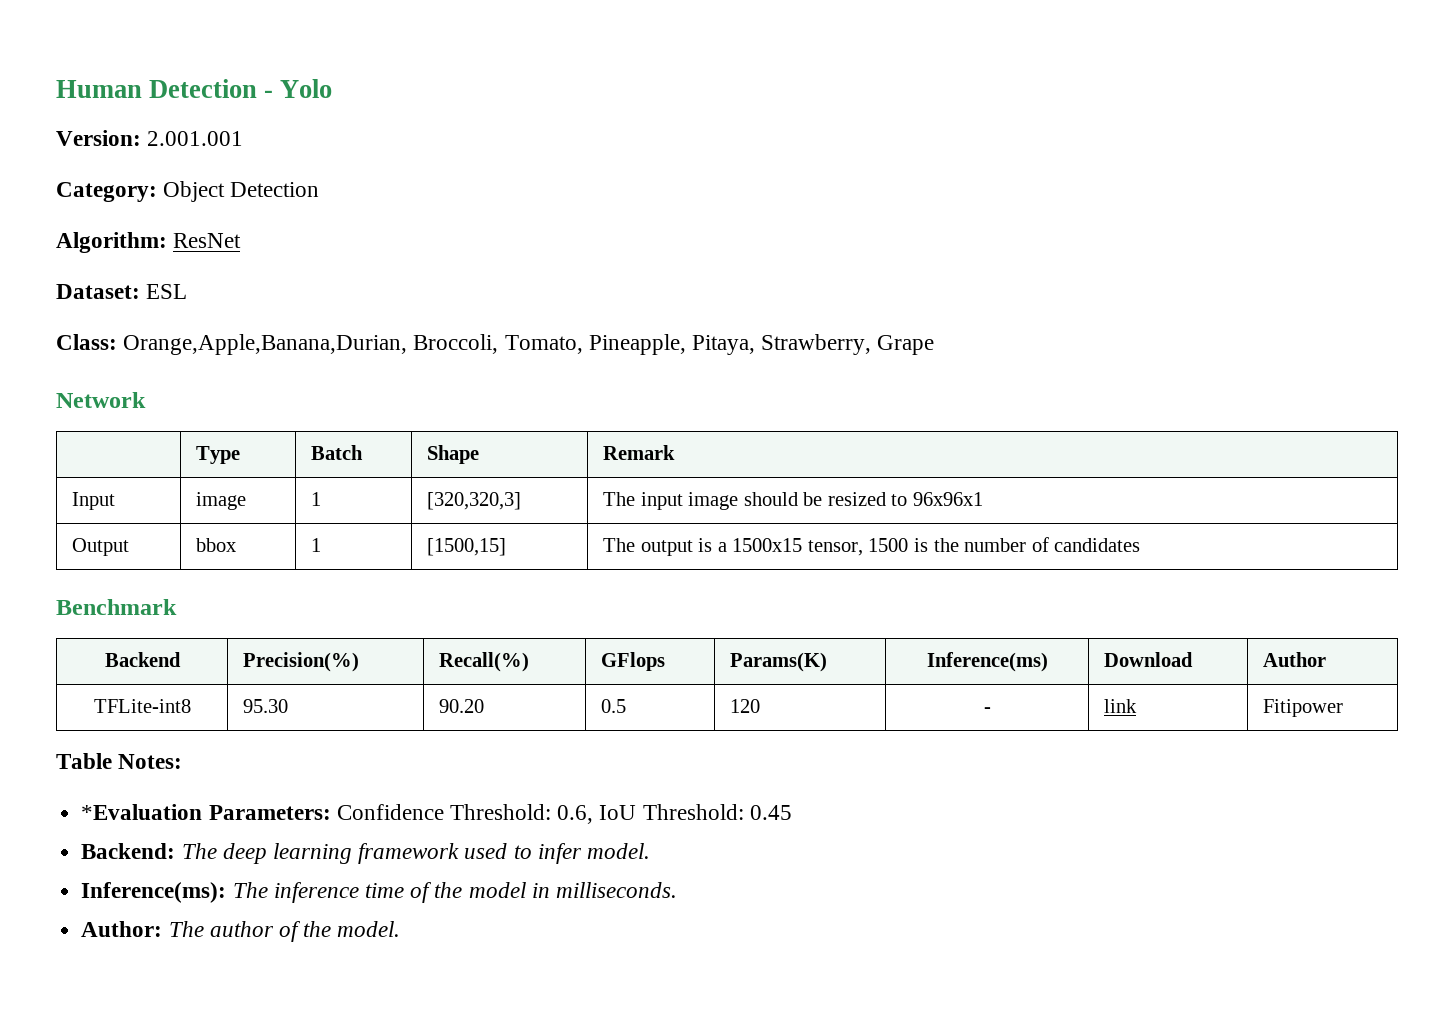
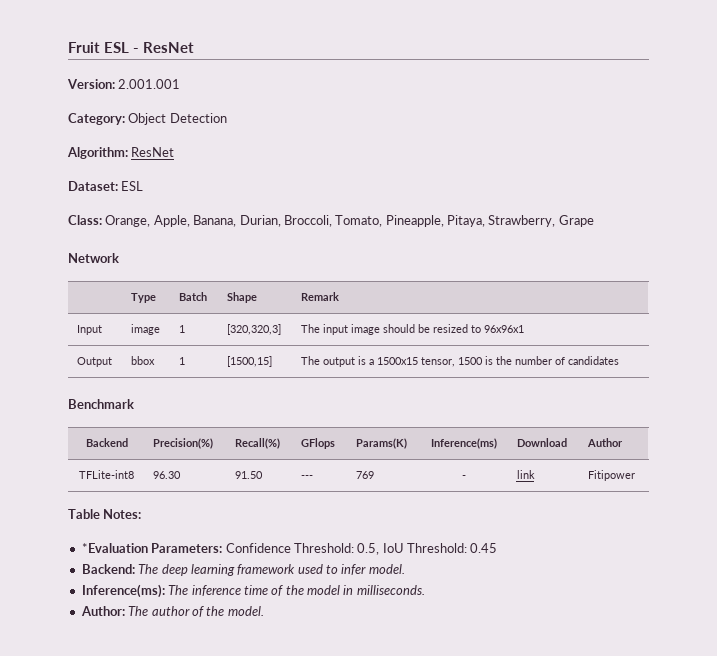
- Human Detection - Yolo
+ Fruit ESL - ResNet
- Class: Orange,Apple,Banana,Durian, Broccoli, Tomato, Pineapple, Pitaya, Strawberry, Grape
+ Class: Orange, Apple, Banana, Durian, Broccoli, Tomato, Pineapple, Pitaya, Strawberry, Grape
- TFLite-int8 | 95.30 | 90.20 | 0.5 | 120 | - | link | Fitipower
+ TFLite-int8 | 96.30 | 91.50 | --- | 769 | - | link | Fitipower
- *Evaluation Parameters: Confidence Threshold: 0.6, IoU Threshold: 0.45
+ *Evaluation Parameters: Confidence Threshold: 0.5, IoU Threshold: 0.45

